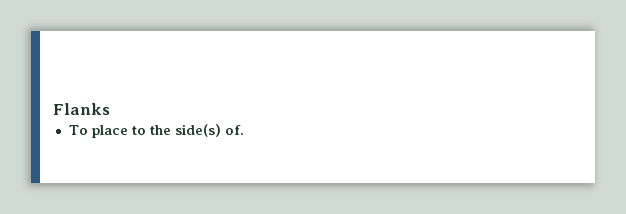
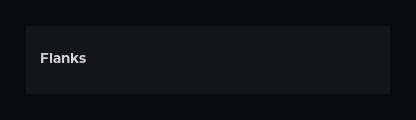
- To place to the side(s) of.

